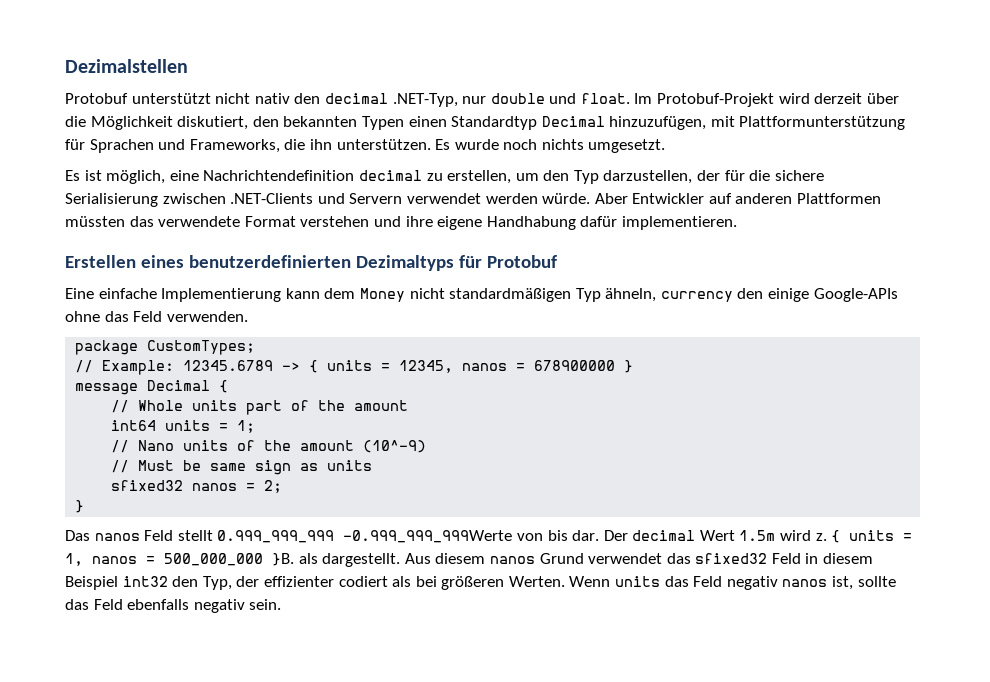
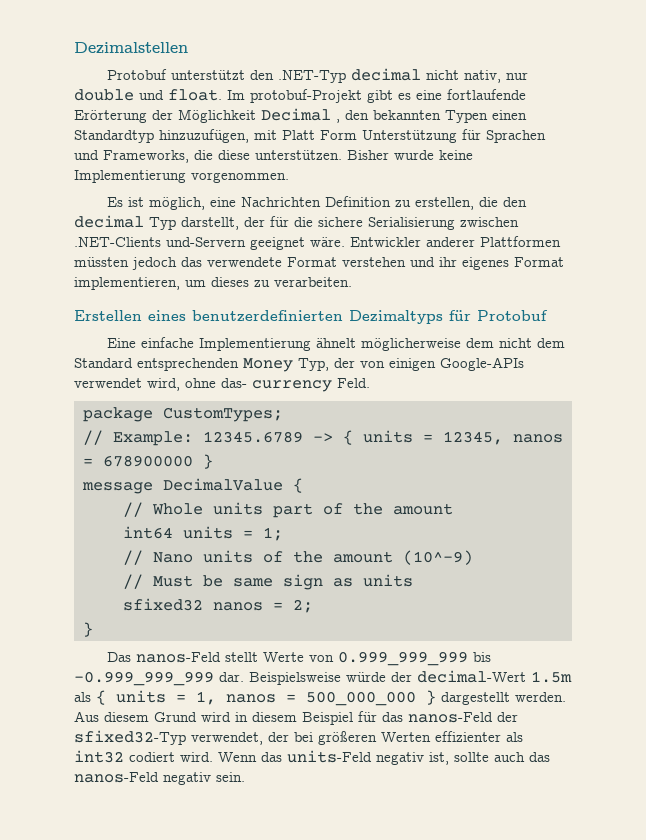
- Protobuf unterstützt nicht nativ den decimal .NET-Typ, nur double und float.
+ Protobuf unterstützt den .NET-Typ decimal nicht nativ, nur double und float.
- Im Protobuf-Projekt wird derzeit über die Möglichkeit diskutiert, den bekannten Typen einen Standardtyp Decimal hinzuzufügen, mit Plattformunterstützung für Sprachen und Frameworks, die ihn unterstützen. Es wurde noch nichts umgesetzt.
- Es ist möglich, eine Nachrichtendefinition decimal zu erstellen, um den Typ darzustellen, der für die sichere Serialisierung zwischen .NET-Clients und Servern verwendet werden würde. Aber Entwickler auf anderen Plattformen müssten das verwendete Format verstehen und ihre eigene Handhabung dafür implementieren.
+ Im protobuf-Projekt gibt es eine fortlaufende Erörterung der Möglichkeit Decimal , den bekannten Typen einen Standardtyp hinzuzufügen, mit Platt Form Unterstützung für Sprachen und Frameworks, die diese unterstützen. Bisher wurde keine Implementierung vorgenommen.
+ Es ist möglich, eine Nachrichten Definition zu erstellen, die den decimal Typ darstellt, der für die sichere Serialisierung zwischen .NET-Clients und-Servern geeignet wäre. Entwickler anderer Plattformen müssten jedoch das verwendete Format verstehen und ihr eigenes Format implementieren, um dieses zu verarbeiten.
- Eine einfache Implementierung kann dem Money nicht standardmäßigen Typ ähneln, currency den einige Google-APIs ohne das Feld verwenden.
+ Eine einfache Implementierung ähnelt möglicherweise dem nicht dem Standard entsprechenden Money Typ, der von einigen Google-APIs verwendet wird, ohne das- currency Feld.
- message Decimal {
+ message DecimalValue {
- Das nanos Feld stellt 0.999_999_999 -0.999_999_999Werte von bis dar. Der decimal Wert 1.5m wird z. { units = 1, nanos = 500_000_000 }B. als dargestellt. Aus diesem nanos Grund verwendet das sfixed32 Feld in diesem Beispiel int32 den Typ, der effizienter codiert als bei größeren Werten. Wenn units das Feld negativ nanos ist, sollte das Feld ebenfalls negativ sein.
+ Das nanos-Feld stellt Werte von 0.999_999_999 bis -0.999_999_999 dar. Beispielsweise würde der decimal-Wert 1.5m als { units = 1, nanos = 500_000_000 } dargestellt werden. Aus diesem Grund wird in diesem Beispiel für das nanos-Feld der sfixed32-Typ verwendet, der bei größeren Werten effizienter als int32 codiert wird. Wenn das units-Feld negativ ist, sollte auch das nanos-Feld negativ sein.

